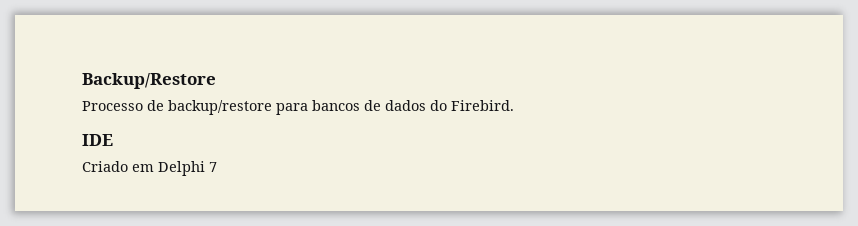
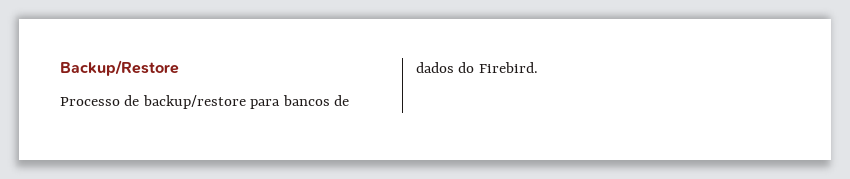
- IDE
- Criado em Delphi 7

